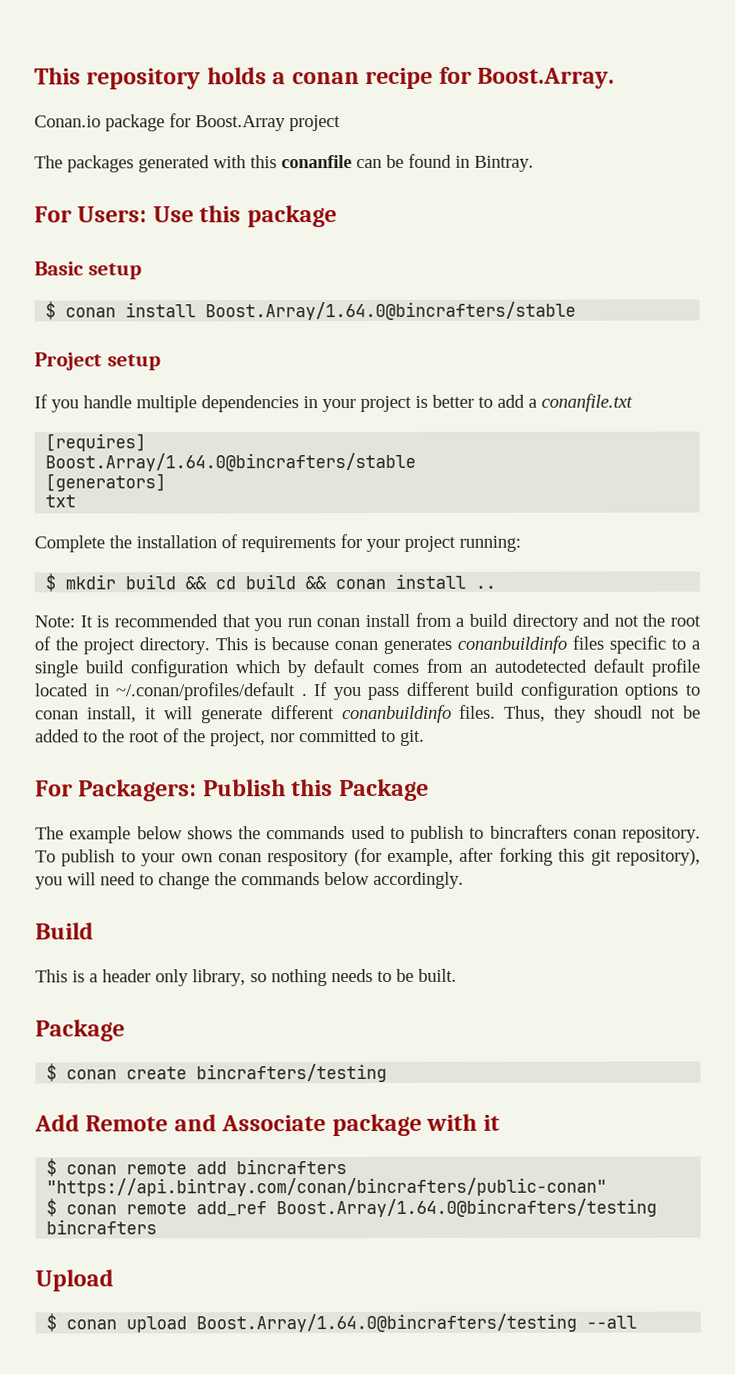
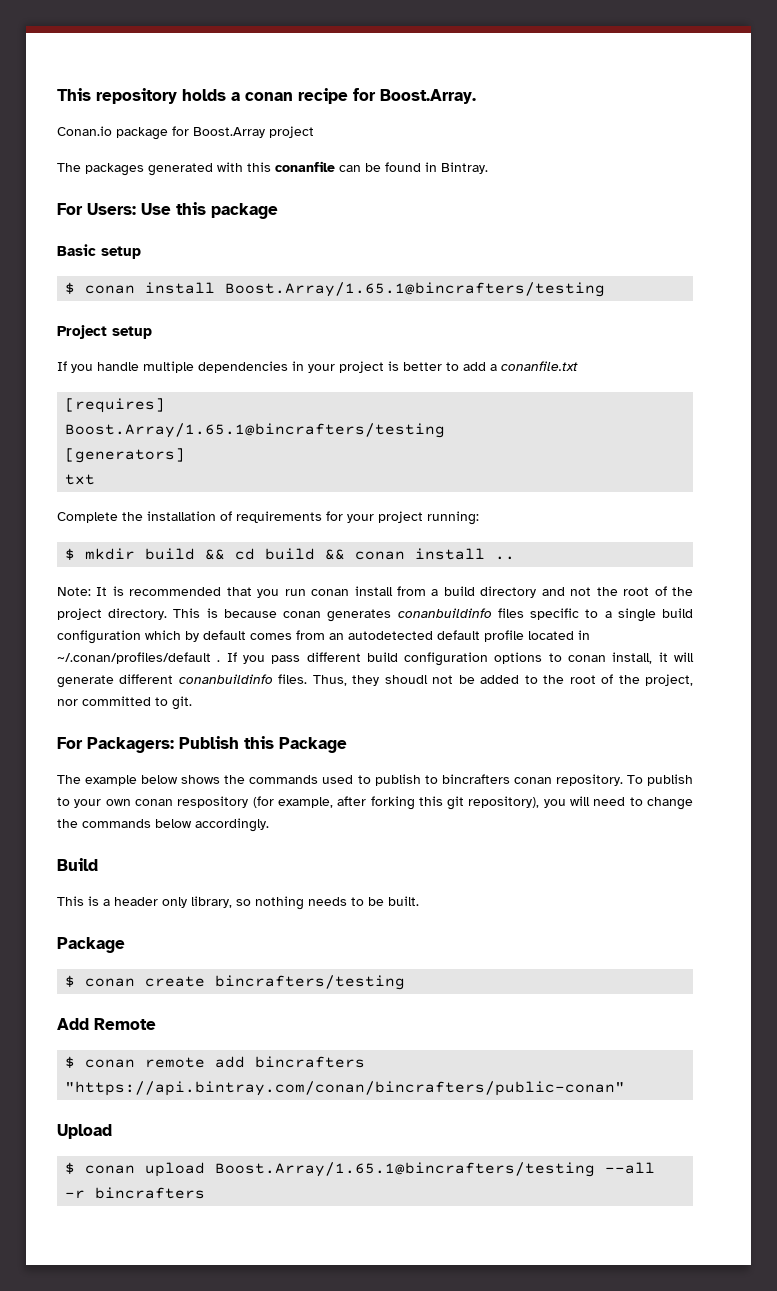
- $ conan install Boost.Array/1.64.0@bincrafters/stable
+ $ conan install Boost.Array/1.65.1@bincrafters/testing
  [requires]
- Boost.Array/1.64.0@bincrafters/stable
+ Boost.Array/1.65.1@bincrafters/testing
- Add Remote and Associate package with it
+ Add Remote
- $ conan remote add_ref Boost.Array/1.64.0@bincrafters/testing bincrafters
- $ conan upload Boost.Array/1.64.0@bincrafters/testing --all
+ $ conan upload Boost.Array/1.65.1@bincrafters/testing --all -r bincrafters

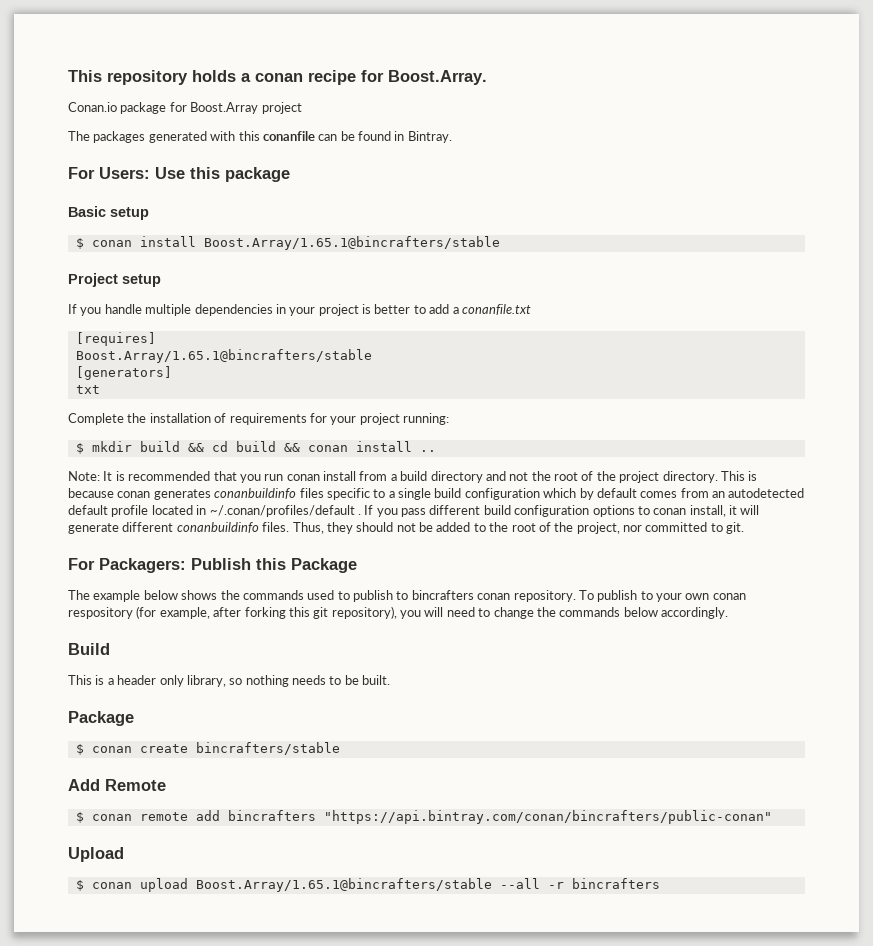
- $ conan install Boost.Array/1.65.1@bincrafters/testing
+ $ conan install Boost.Array/1.65.1@bincrafters/stable
  [requires]
- Boost.Array/1.65.1@bincrafters/testing
+ Boost.Array/1.65.1@bincrafters/stable
- Thus, they shoudl not be added to the root of the project, nor committed to git.
+ Thus, they should not be added to the root of the project, nor committed to git.
- $ conan create bincrafters/testing
+ $ conan create bincrafters/stable
- $ conan upload Boost.Array/1.65.1@bincrafters/testing --all -r bincrafters
+ $ conan upload Boost.Array/1.65.1@bincrafters/stable --all -r bincrafters

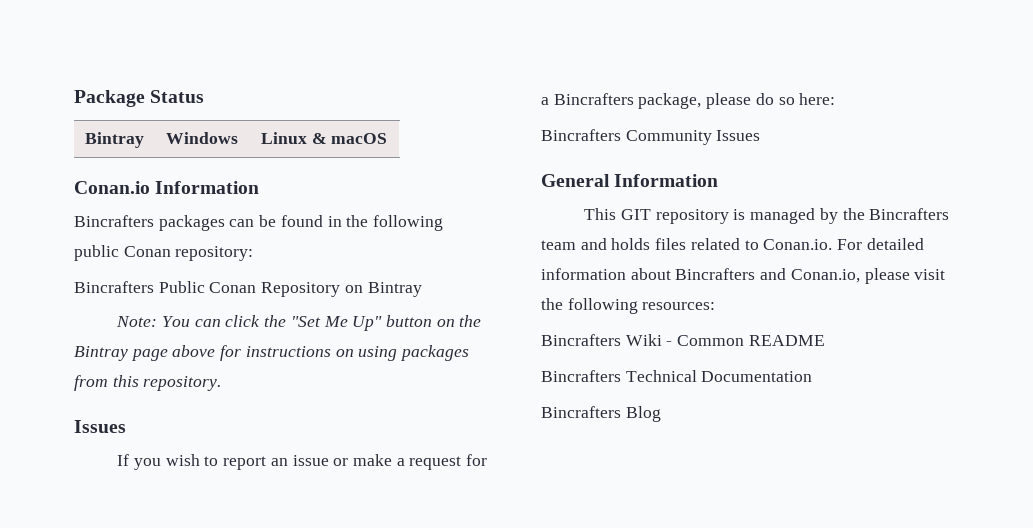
- This repository holds a conan recipe for Boost.Array.
- Conan.io package for Boost.Array project
- The packages generated with this conanfile can be found in Bintray.
- For Users: Use this package
- Basic setup
- $ conan install Boost.Array/1.65.1@bincrafters/stable
- Project setup
- If you handle multiple dependencies in your project is better to add a conanfile.txt
- [requires]
- Boost.Array/1.65.1@bincrafters/stable
- [generators]
- txt
- Complete the installation of requirements for your project running:
- $ mkdir build && cd build && conan install ..
- Note: It is recommended that you run conan install from a build directory and not the root of the project directory. This is because conan generates conanbuildinfo files specific to a single build configuration which by default comes from an autodetected default profile located in ~/.conan/profiles/default . If you pass different build configuration options to conan install, it will generate different conanbuildinfo files. Thus, they should not be added to the root of the project, nor committed to git.
- For Packagers: Publish this Package
- The example below shows the commands used to publish to bincrafters conan repository. To publish to your own conan respository (for example, after forking this git repository), you will need to change the commands below accordingly.
- Build
- This is a header only library, so nothing needs to be built.
- Package
- $ conan create bincrafters/stable
- Add Remote
- $ conan remote add bincrafters "https://api.bintray.com/conan/bincrafters/public-conan"
- Upload
- $ conan upload Boost.Array/1.65.1@bincrafters/stable --all -r bincrafters
+ Package Status
+ Bintray | Windows | Linux & macOS
+ Conan.io Information
+ Bincrafters packages can be found in the following public Conan repository:
+ Bincrafters Public Conan Repository on Bintray
+ Note: You can click the "Set Me Up" button on the Bintray page above for instructions on using packages from this repository.
+ Issues
+ If you wish to report an issue or make a request for a Bincrafters package, please do so here:
+ Bincrafters Community Issues
+ General Information
+ This GIT repository is managed by the Bincrafters team and holds files related to Conan.io. For detailed information about Bincrafters and Conan.io, please visit the following resources:
+ Bincrafters Wiki - Common README
+ Bincrafters Technical Documentation
+ Bincrafters Blog

